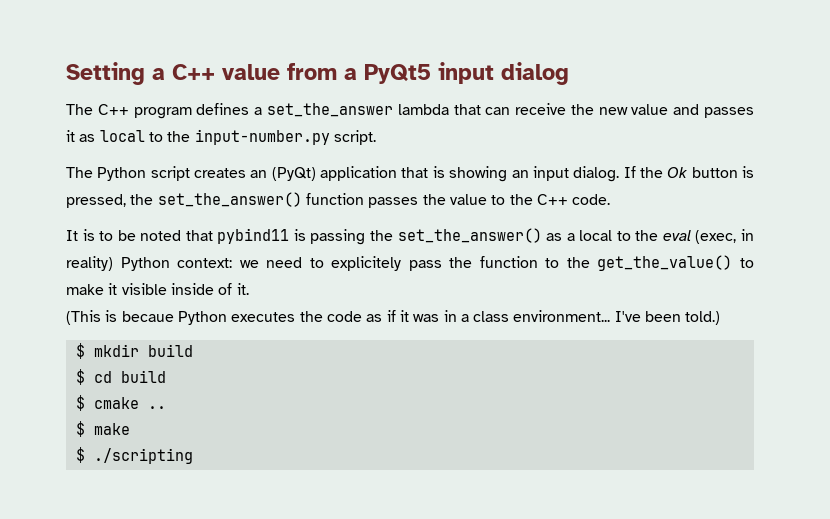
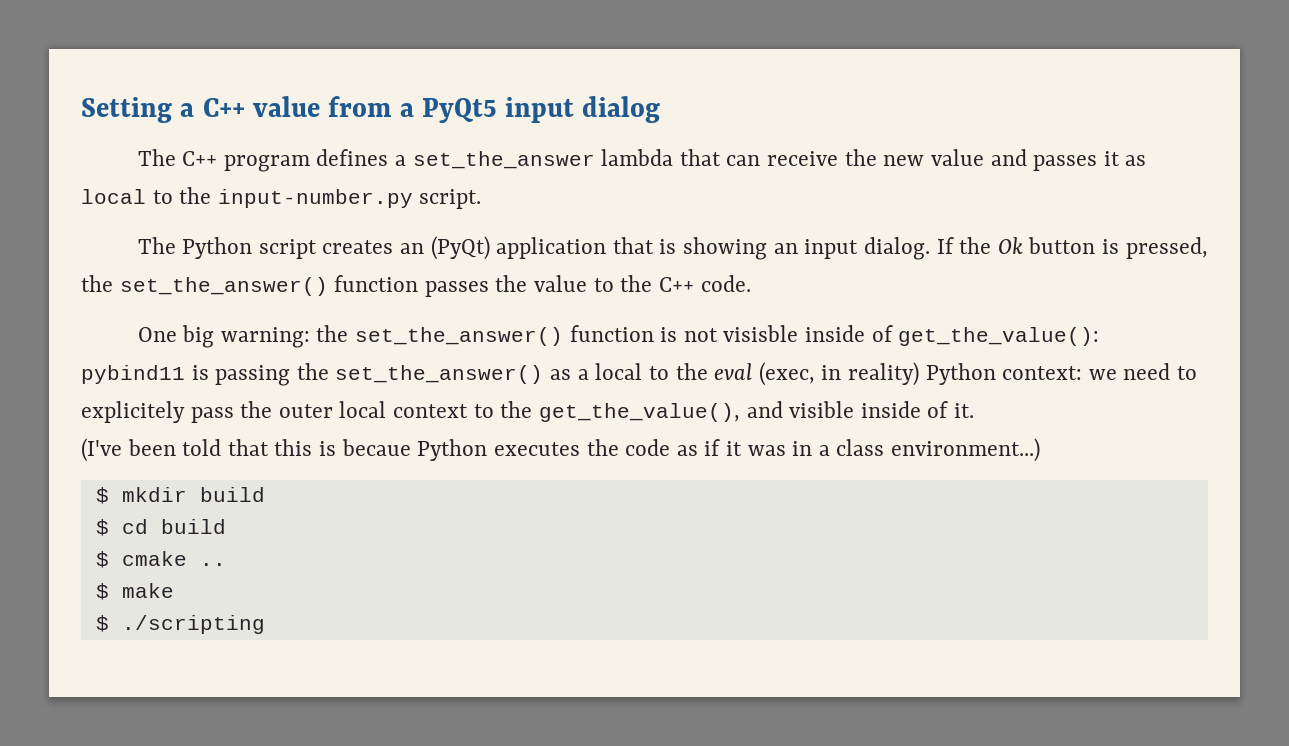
- It is to be noted that pybind11 is passing the set_the_answer() as a local to the eval (exec, in reality) Python context: we need to explicitely pass the function to the get_the_value() to make it visible inside of it.
+ One big warning: the set_the_answer() function is not visisble inside of get_the_value(): pybind11 is passing the set_the_answer() as a local to the eval (exec, in reality) Python context: we need to explicitely pass the outer local context to the get_the_value(), and visible inside of it.
- (This is becaue Python executes the code as if it was in a class environment... I've been told.)
+ (I've been told that this is becaue Python executes the code as if it was in a class environment...)

